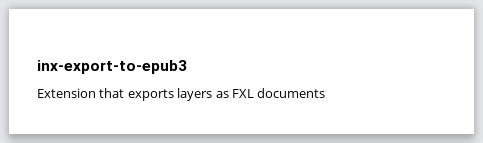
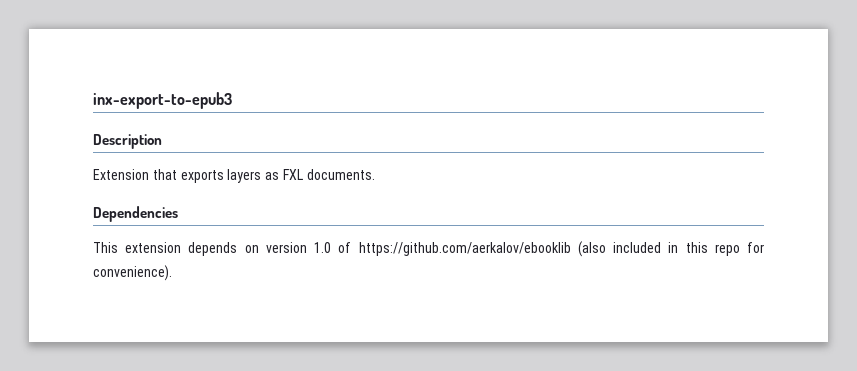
+ Description
- Extension that exports layers as FXL documents
+ Extension that exports layers as FXL documents.
+ Dependencies
+ This extension depends on version 1.0 of https://github.com/aerkalov/ebooklib (also included in this repo for convenience).

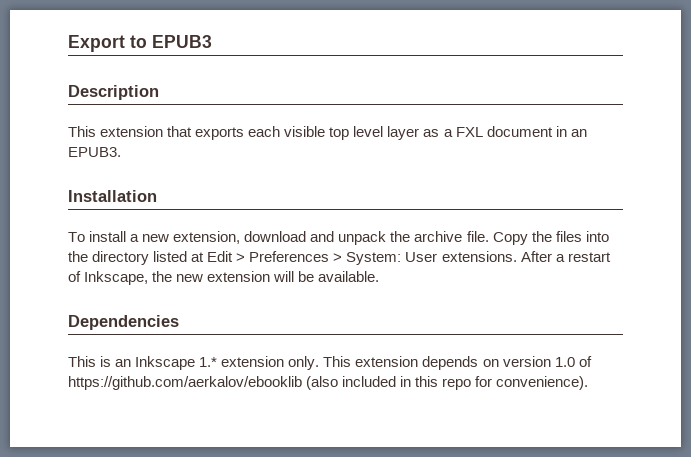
- inx-export-to-epub3
+ Export to EPUB3
  Description
- Extension that exports layers as FXL documents.
+ This extension that exports each visible top level layer as a FXL document in an EPUB3.
+ Installation
+ To install a new extension, download and unpack the archive file. Copy the files into the directory listed at Edit > Preferences > System: User extensions. After a restart of Inkscape, the new extension will be available.
  Dependencies
- This extension depends on version 1.0 of https://github.com/aerkalov/ebooklib (also included in this repo for convenience).
+ This is an Inkscape 1.* extension only. This extension depends on version 1.0 of https://github.com/aerkalov/ebooklib (also included in this repo for convenience).

